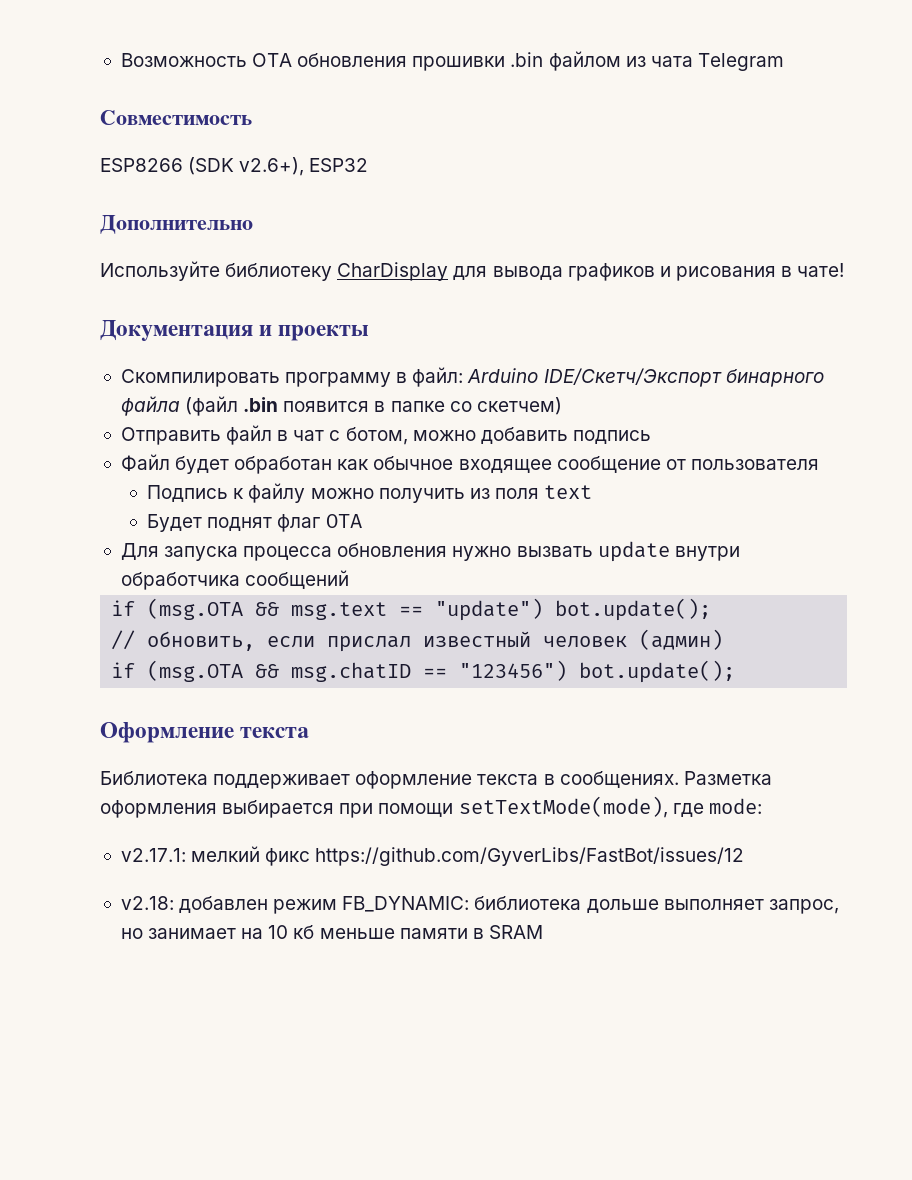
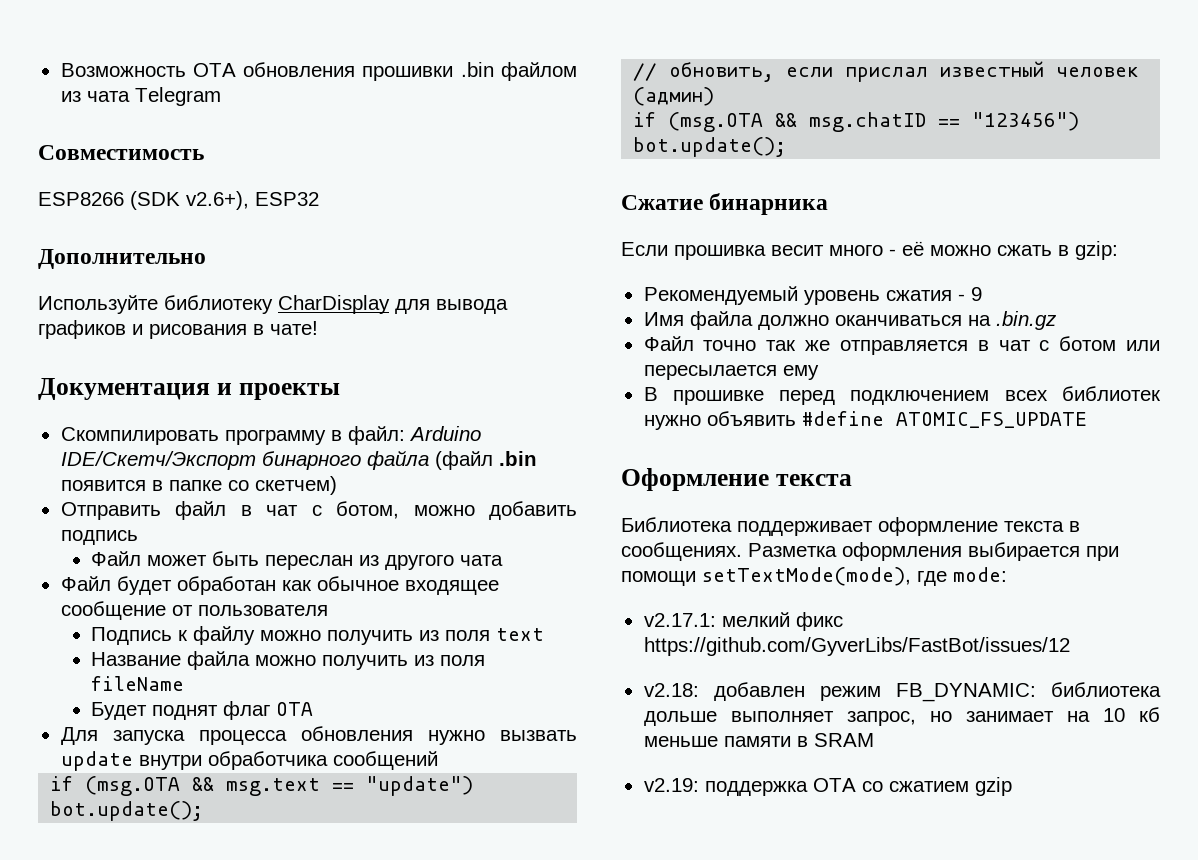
+ Файл может быть переслан из другого чата
+ Название файла можно получить из поля fileName
+ Сжатие бинарника
+ Если прошивка весит много - её можно сжать в gzip:
+ Рекомендуемый уровень сжатия - 9
+ Имя файла должно оканчиваться на .bin.gz
+ Файл точно так же отправляется в чат с ботом или пересылается ему
+ В прошивке перед подключением всех библиотек нужно объявить #define ATOMIC_FS_UPDATE
+ v2.19: поддержка OTA со сжатием gzip

